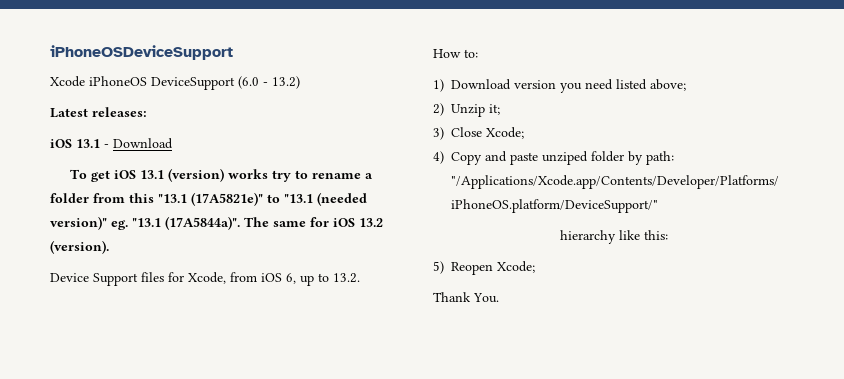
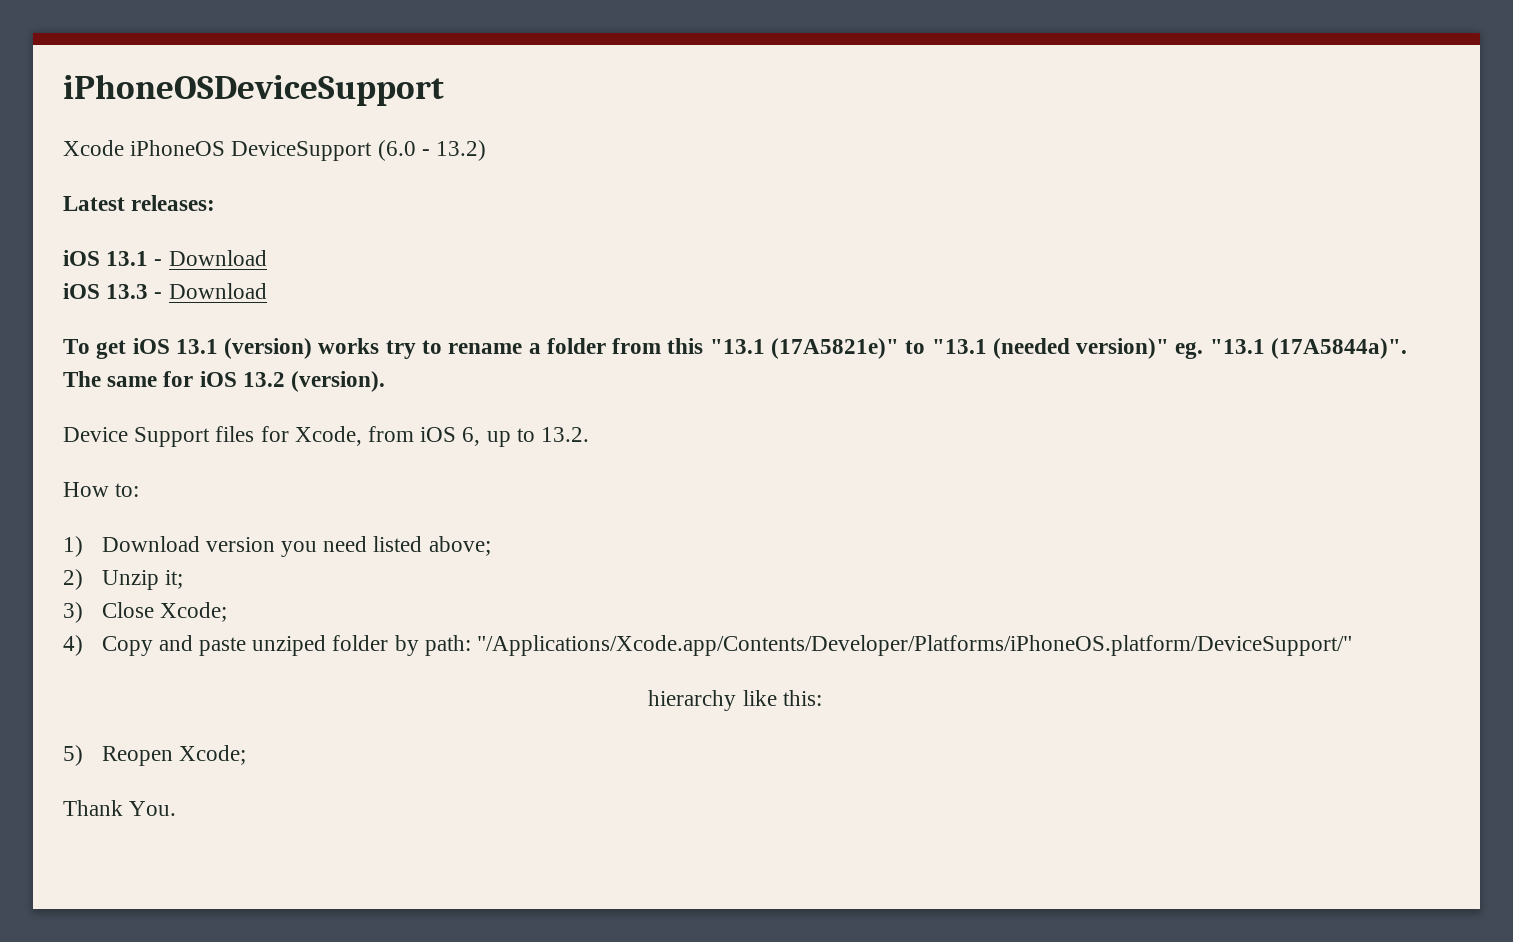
+ iOS 13.3 - Download

